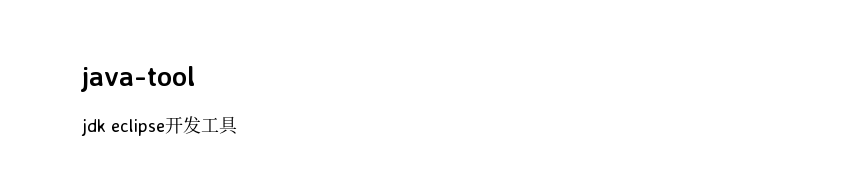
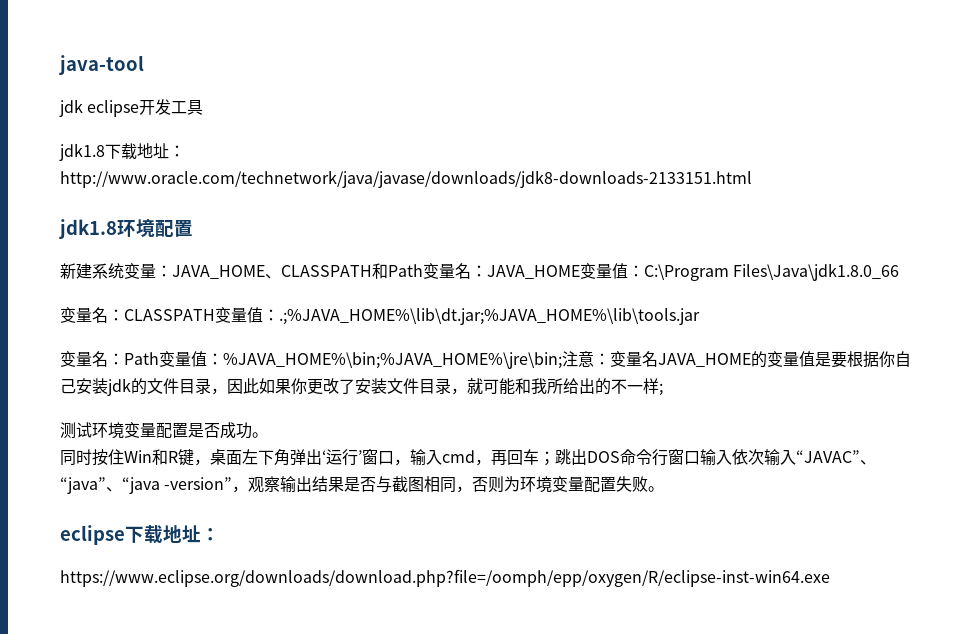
+ jdk1.8下载地址：
+ http://www.oracle.com/technetwork/java/javase/downloads/jdk8-downloads-2133151.html
+ jdk1.8环境配置
+ 新建系统变量：JAVA_HOME、CLASSPATH和Path变量名：JAVA_HOME变量值：C:\Program Files\Java\jdk1.8.0_66
+ 变量名：CLASSPATH变量值：.;%JAVA_HOME%\lib\dt.jar;%JAVA_HOME%\lib\tools.jar
+ 变量名：Path变量值：%JAVA_HOME%\bin;%JAVA_HOME%\jre\bin;注意：变量名JAVA_HOME的变量值是要根据你自己安装jdk的文件目录，因此如果你更改了安装文件目录，就可能和我所给出的不一样;
+ 测试环境变量配置是否成功。
+ 同时按住Win和R键，桌面左下角弹出‘运行’窗口，输入cmd，再回车；跳出DOS命令行窗口输入依次输入“JAVAC”、“java”、“java -version”，观察输出结果是否与截图相同，否则为环境变量配置失败。
+ eclipse下载地址：
+ https://www.eclipse.org/downloads/download.php?file=/oomph/epp/oxygen/R/eclipse-inst-win64.exe

